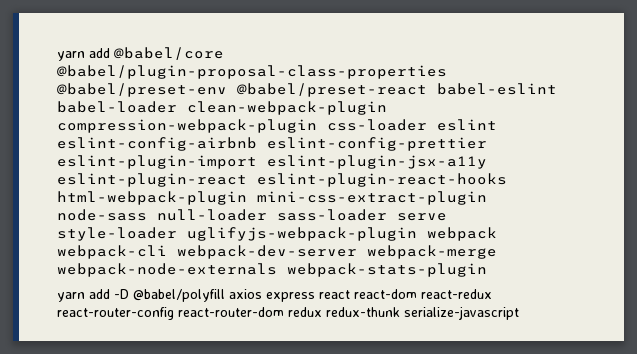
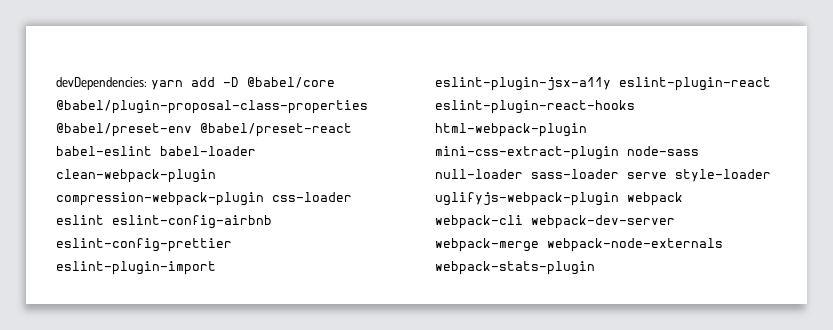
- yarn add @babel/core @babel/plugin-proposal-class-properties @babel/preset-env @babel/preset-react babel-eslint babel-loader clean-webpack-plugin compression-webpack-plugin css-loader eslint eslint-config-airbnb eslint-config-prettier eslint-plugin-import eslint-plugin-jsx-a11y eslint-plugin-react eslint-plugin-react-hooks html-webpack-plugin mini-css-extract-plugin node-sass null-loader sass-loader serve style-loader uglifyjs-webpack-plugin webpack webpack-cli webpack-dev-server webpack-merge webpack-node-externals webpack-stats-plugin
+ devDependencies: yarn add -D @babel/core @babel/plugin-proposal-class-properties @babel/preset-env @babel/preset-react babel-eslint babel-loader clean-webpack-plugin compression-webpack-plugin css-loader eslint eslint-config-airbnb eslint-config-prettier eslint-plugin-import eslint-plugin-jsx-a11y eslint-plugin-react eslint-plugin-react-hooks html-webpack-plugin mini-css-extract-plugin node-sass null-loader sass-loader serve style-loader uglifyjs-webpack-plugin webpack webpack-cli webpack-dev-server webpack-merge webpack-node-externals webpack-stats-plugin
- yarn add -D @babel/polyfill axios express react react-dom react-redux react-router-config react-router-dom redux redux-thunk serialize-javascript

